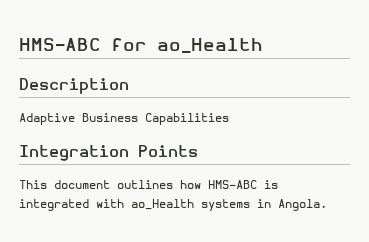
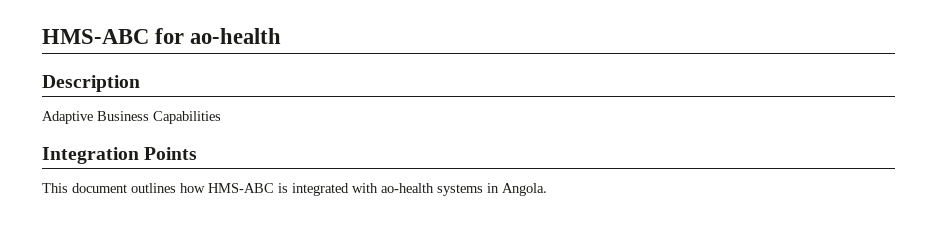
- HMS-ABC for ao_Health
+ HMS-ABC for ao-health
- This document outlines how HMS-ABC is integrated with ao_Health systems in Angola.
+ This document outlines how HMS-ABC is integrated with ao-health systems in Angola.

